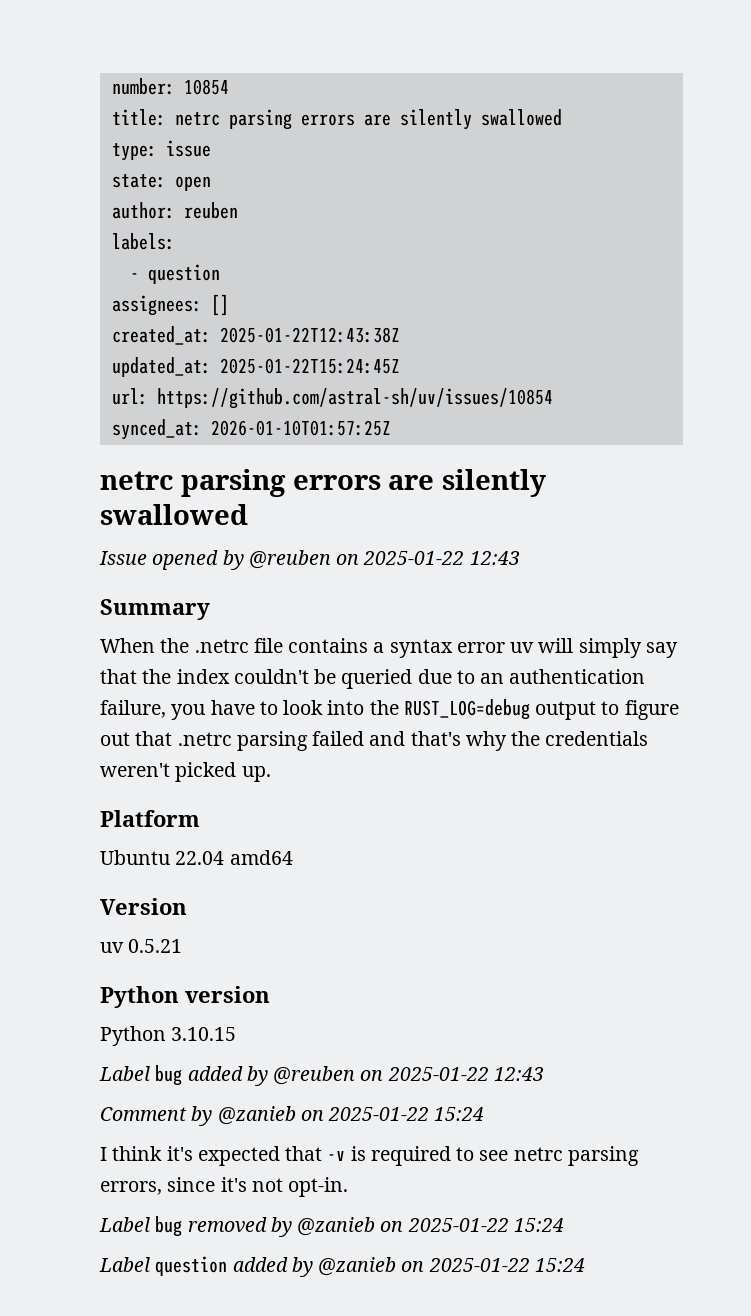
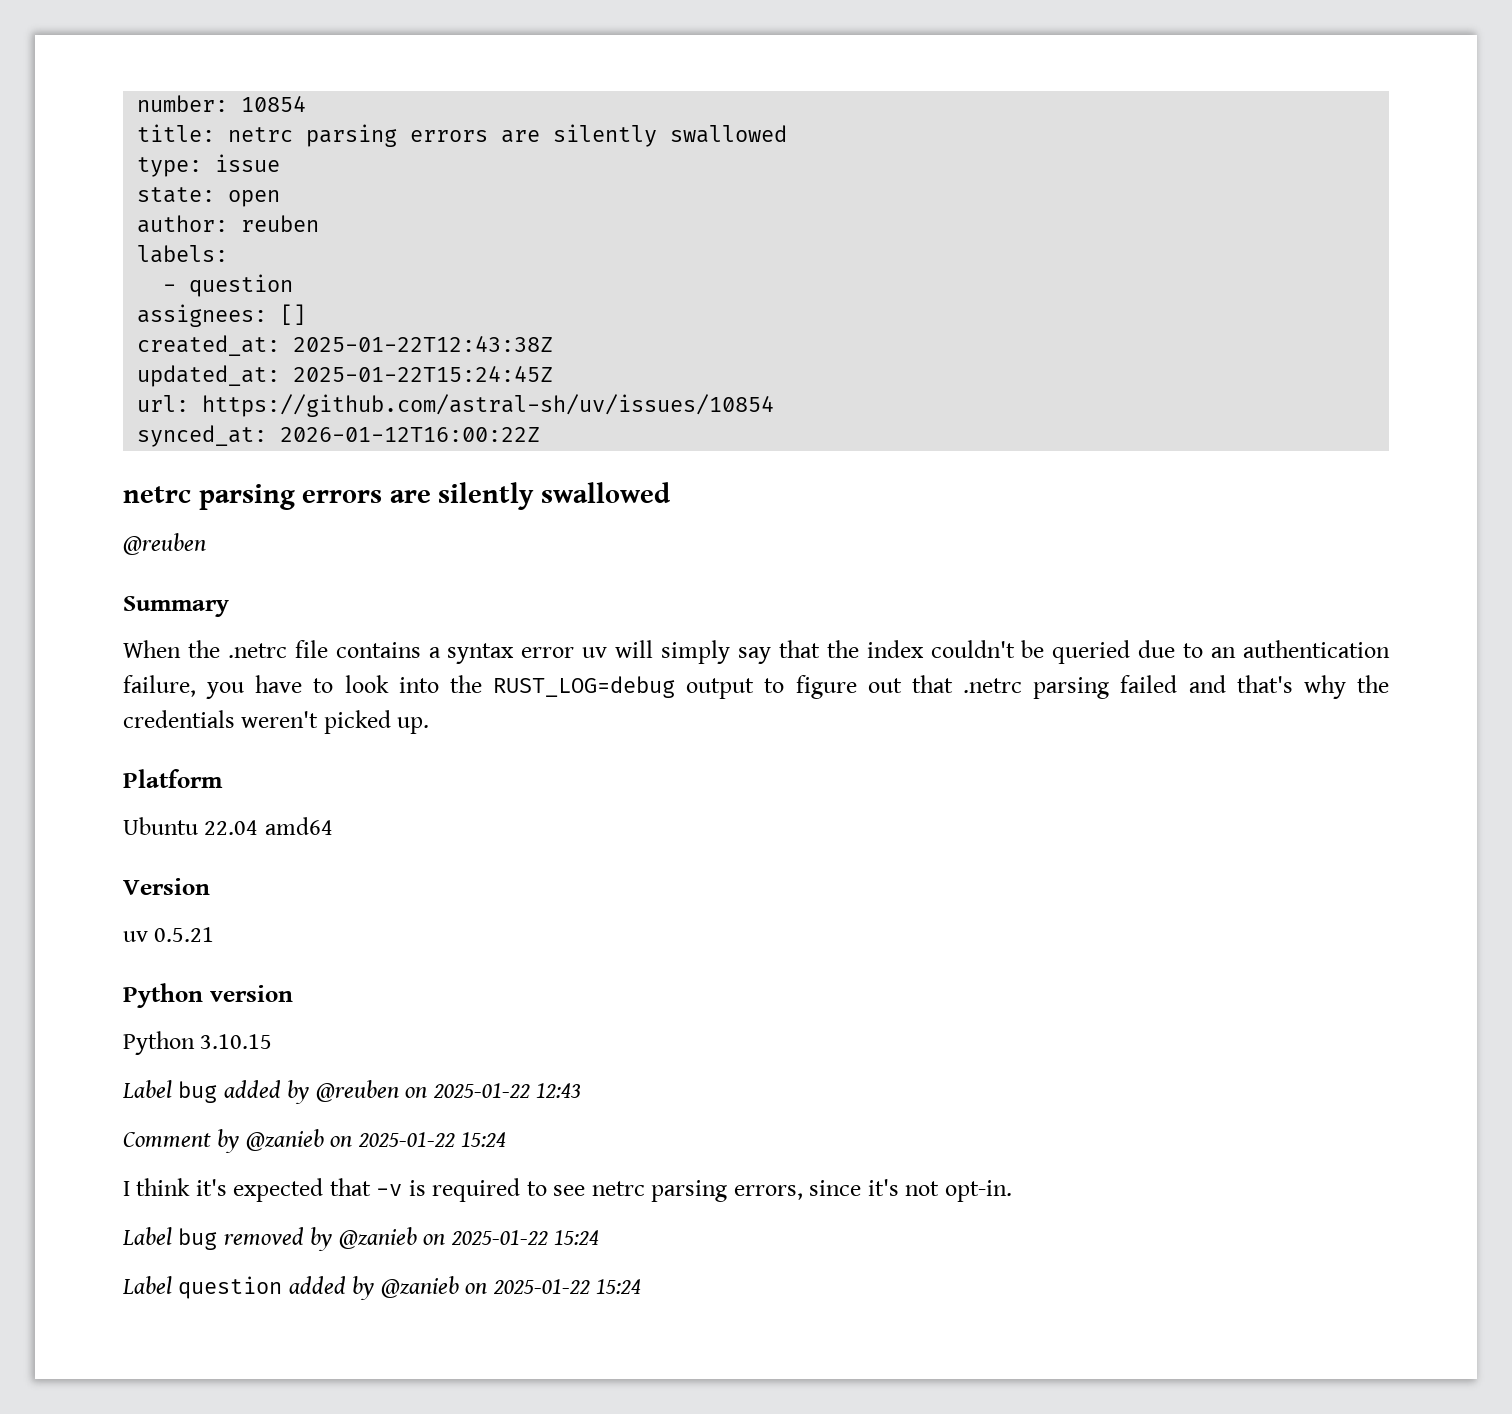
- synced_at: 2026-01-10T01:57:25Z
+ synced_at: 2026-01-12T16:00:22Z
  netrc parsing errors are silently swallowed
- Issue opened by @reuben on 2025-01-22 12:43
+ @reuben

